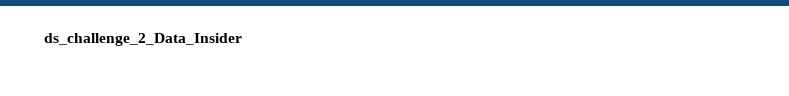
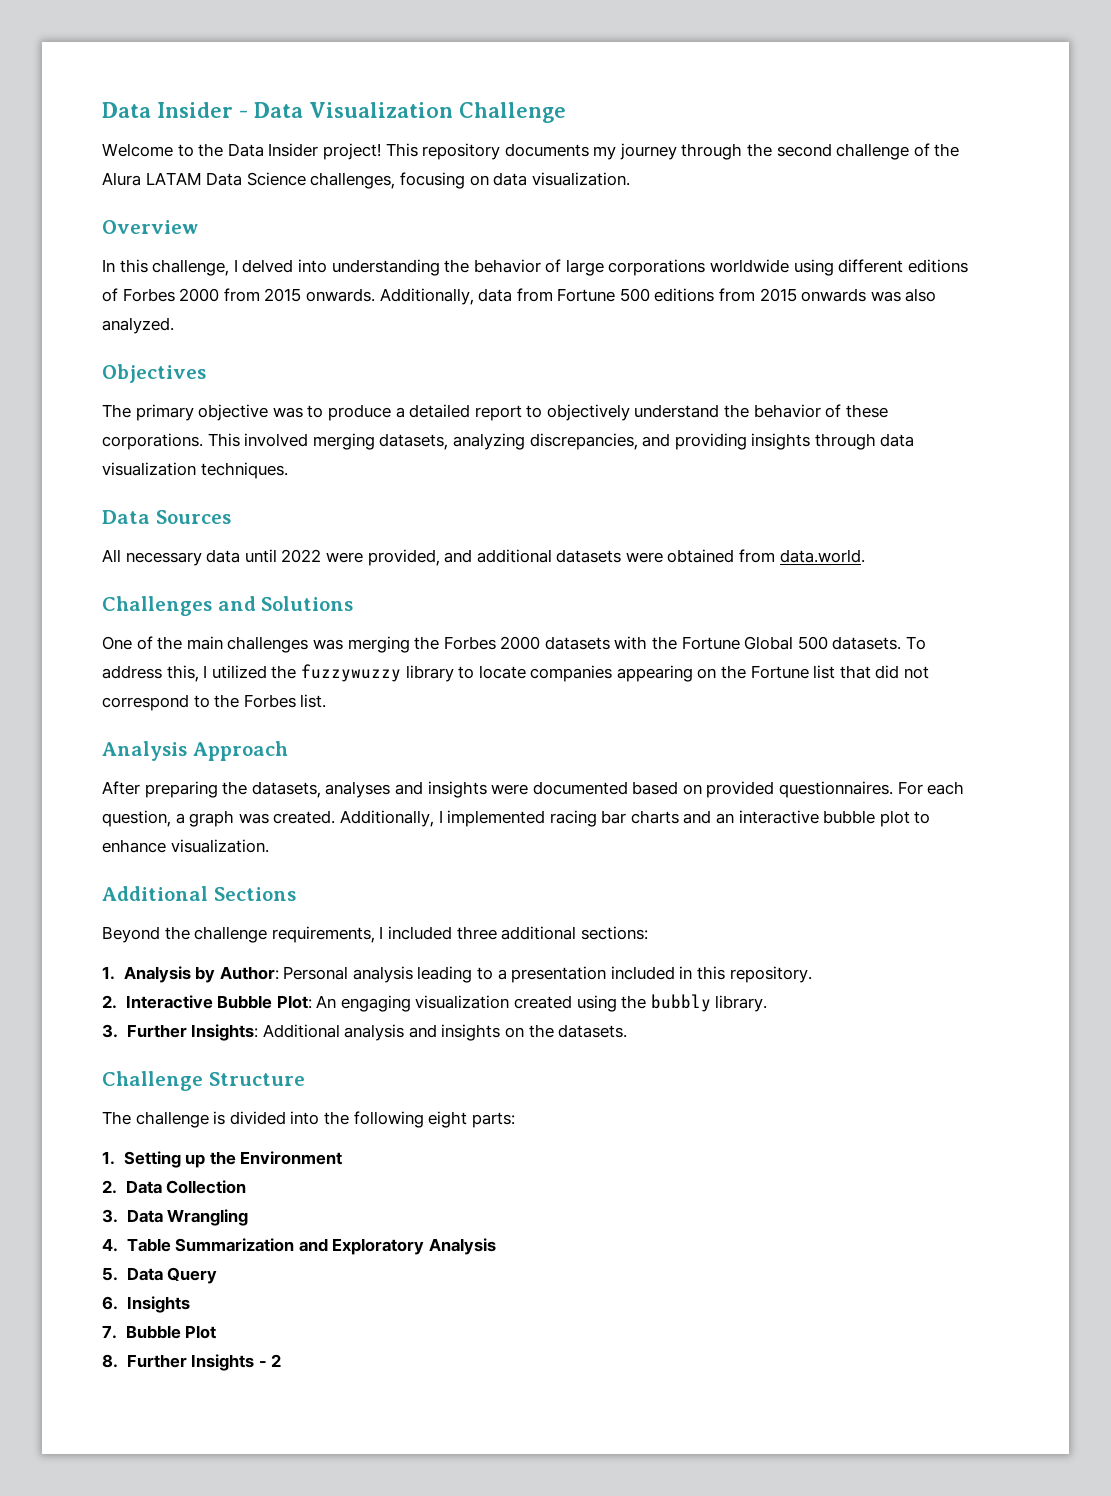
- ds_challenge_2_Data_Insider
+ Data Insider - Data Visualization Challenge
+ Welcome to the Data Insider project! This repository documents my journey through the second challenge of the Alura LATAM Data Science challenges, focusing on data visualization.
+ Overview
+ In this challenge, I delved into understanding the behavior of large corporations worldwide using different editions of Forbes 2000 from 2015 onwards. Additionally, data from Fortune 500 editions from 2015 onwards was also analyzed.
+ Objectives
+ The primary objective was to produce a detailed report to objectively understand the behavior of these corporations. This involved merging datasets, analyzing discrepancies, and providing insights through data visualization techniques.
+ Data Sources
+ All necessary data until 2022 were provided, and additional datasets were obtained from data.world.
+ Challenges and Solutions
+ One of the main challenges was merging the Forbes 2000 datasets with the Fortune Global 500 datasets. To address this, I utilized the fuzzywuzzy library to locate companies appearing on the Fortune list that did not correspond to the Forbes list.
+ Analysis Approach
+ After preparing the datasets, analyses and insights were documented based on provided questionnaires. For each question, a graph was created. Additionally, I implemented racing bar charts and an interactive bubble plot to enhance visualization.
+ Additional Sections
+ Beyond the challenge requirements, I included three additional sections:
+ 1. Analysis by Author: Personal analysis leading to a presentation included in this repository.
+ 2. Interactive Bubble Plot: An engaging visualization created using the bubbly library.
+ 3. Further Insights: Additional analysis and insights on the datasets.
+ Challenge Structure
+ The challenge is divided into the following eight parts:
+ 1. Setting up the Environment
+ 2. Data Collection
+ 3. Data Wrangling
+ 4. Table Summarization and Exploratory Analysis
+ 5. Data Query
+ 6. Insights
+ 7. Bubble Plot
+ 8. Further Insights - 2

